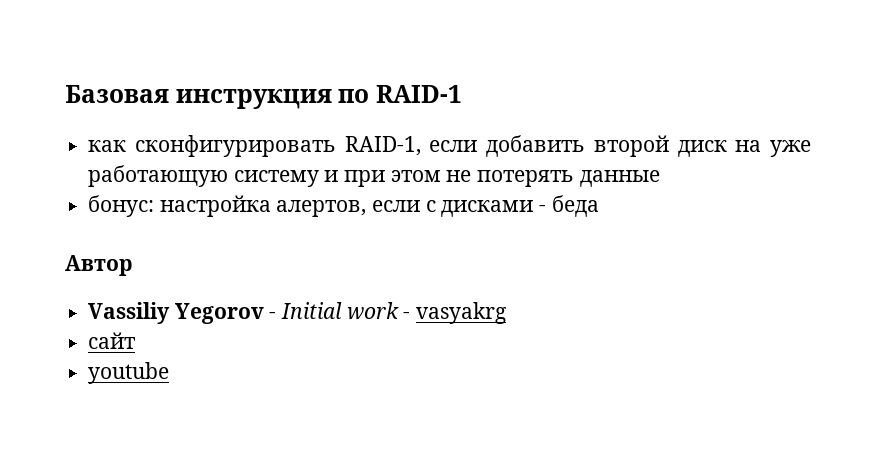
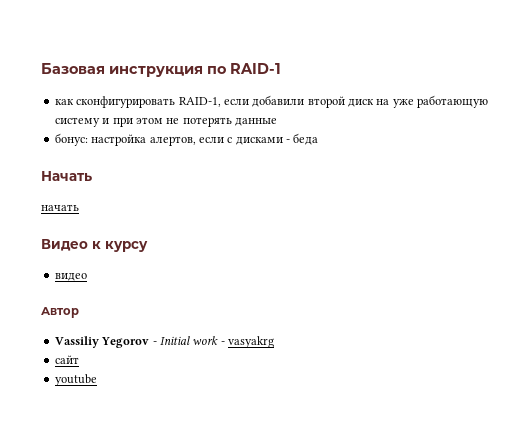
- как сконфигурировать RAID-1, если добавить второй диск на уже работающую систему и при этом не потерять данные
+ как сконфигурировать RAID-1, если добавили второй диск на уже работающую систему и при этом не потерять данные
+ Начать
+ начать
+ Видео к курсу
+ видео

